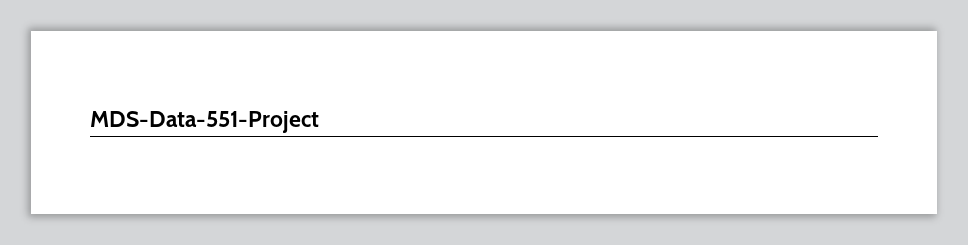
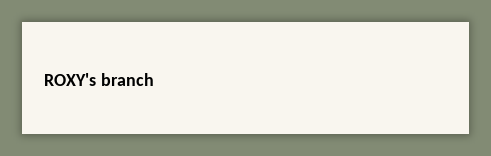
- MDS-Data-551-Project
+ ROXY's branch

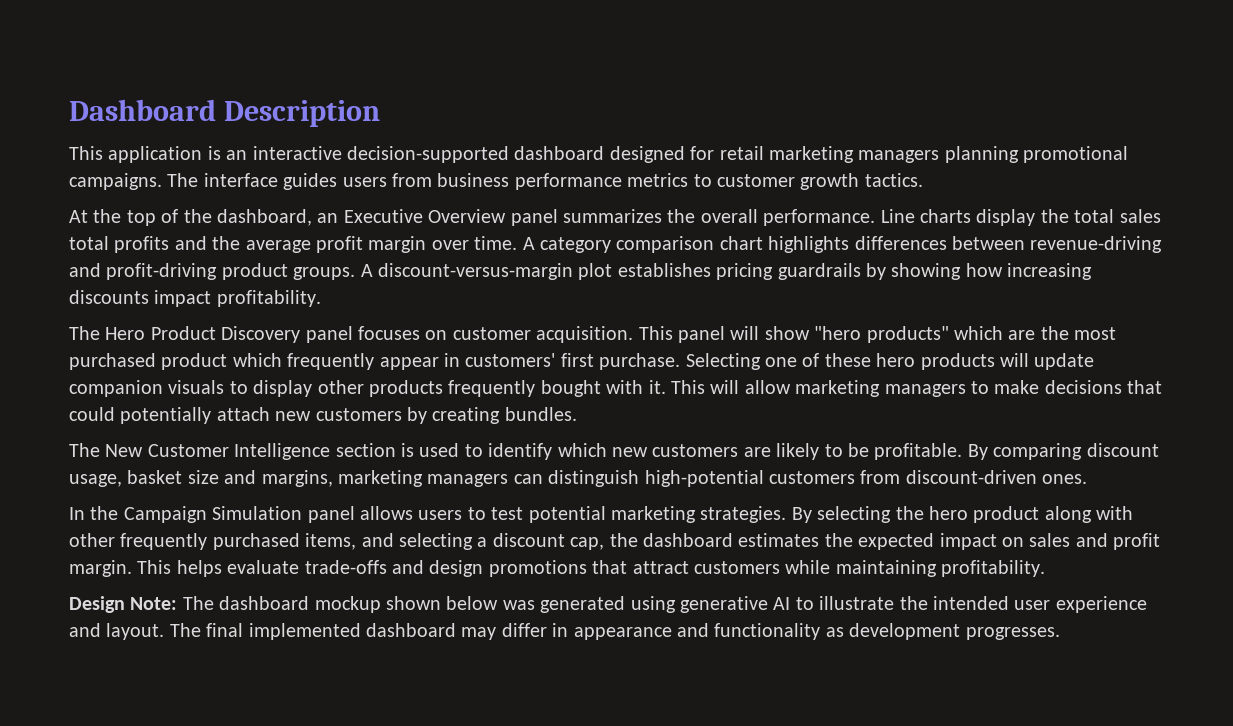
- ROXY's branch
+ Dashboard Description
+ This application is an interactive decision-supported dashboard designed for retail marketing managers planning promotional campaigns. The interface guides users from business performance metrics to customer growth tactics.
+ At the top of the dashboard, an Executive Overview panel summarizes the overall performance. Line charts display the total sales total profits and the average profit margin over time. A category comparison chart highlights differences between revenue-driving and profit-driving product groups. A discount-versus-margin plot establishes pricing guardrails by showing how increasing discounts impact profitability.
+ The Hero Product Discovery panel focuses on customer acquisition. This panel will show "hero products" which are the most purchased product which frequently appear in customers' first purchase. Selecting one of these hero products will update companion visuals to display other products frequently bought with it. This will allow marketing managers to make decisions that could potentially attach new customers by creating bundles.
+ The New Customer Intelligence section is used to identify which new customers are likely to be profitable. By comparing discount usage, basket size and margins, marketing managers can distinguish high-potential customers from discount-driven ones.
+ In the Campaign Simulation panel allows users to test potential marketing strategies. By selecting the hero product along with other frequently purchased items, and selecting a discount cap, the dashboard estimates the expected impact on sales and profit margin. This helps evaluate trade-offs and design promotions that attract customers while maintaining profitability.
+ Design Note: The dashboard mockup shown below was generated using generative AI to illustrate the intended user experience and layout. The final implemented dashboard may differ in appearance and functionality as development progresses.

